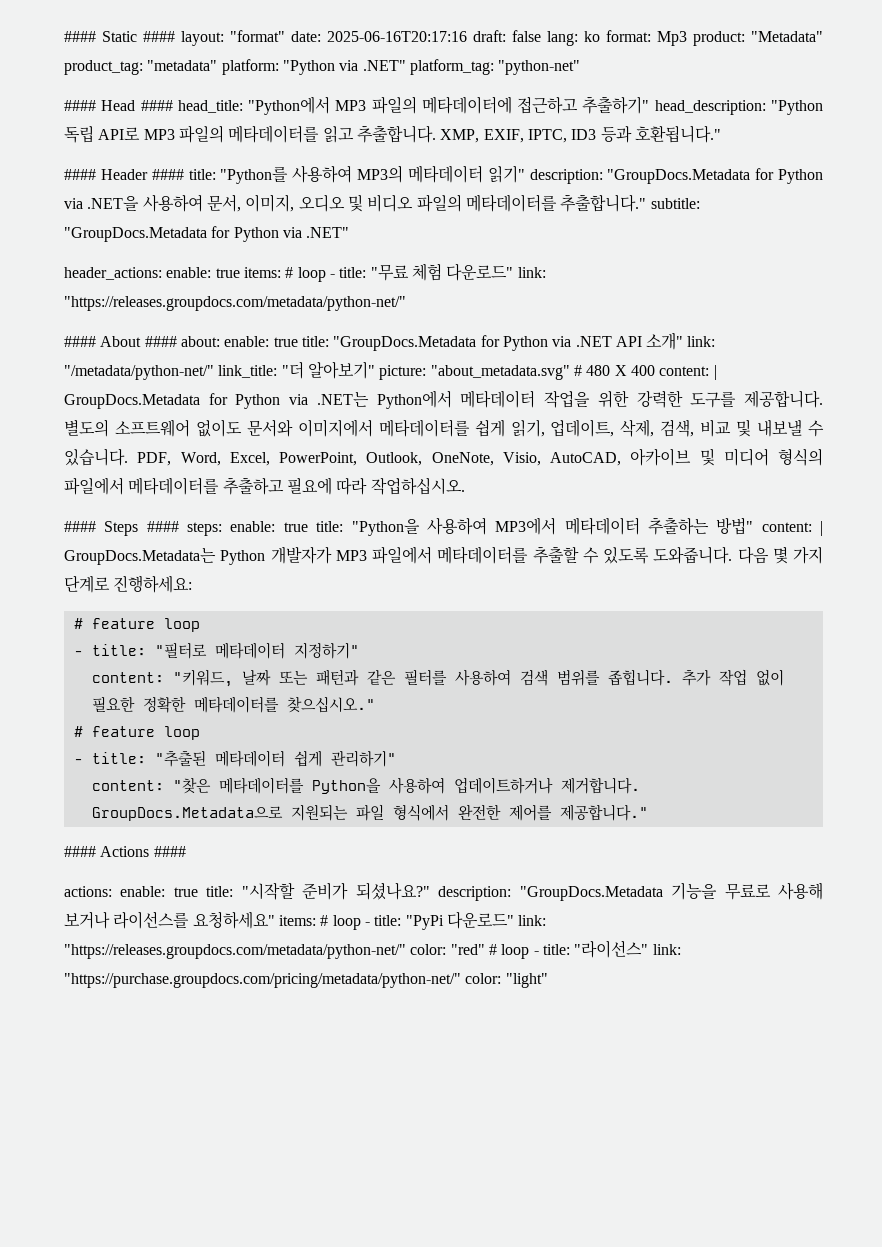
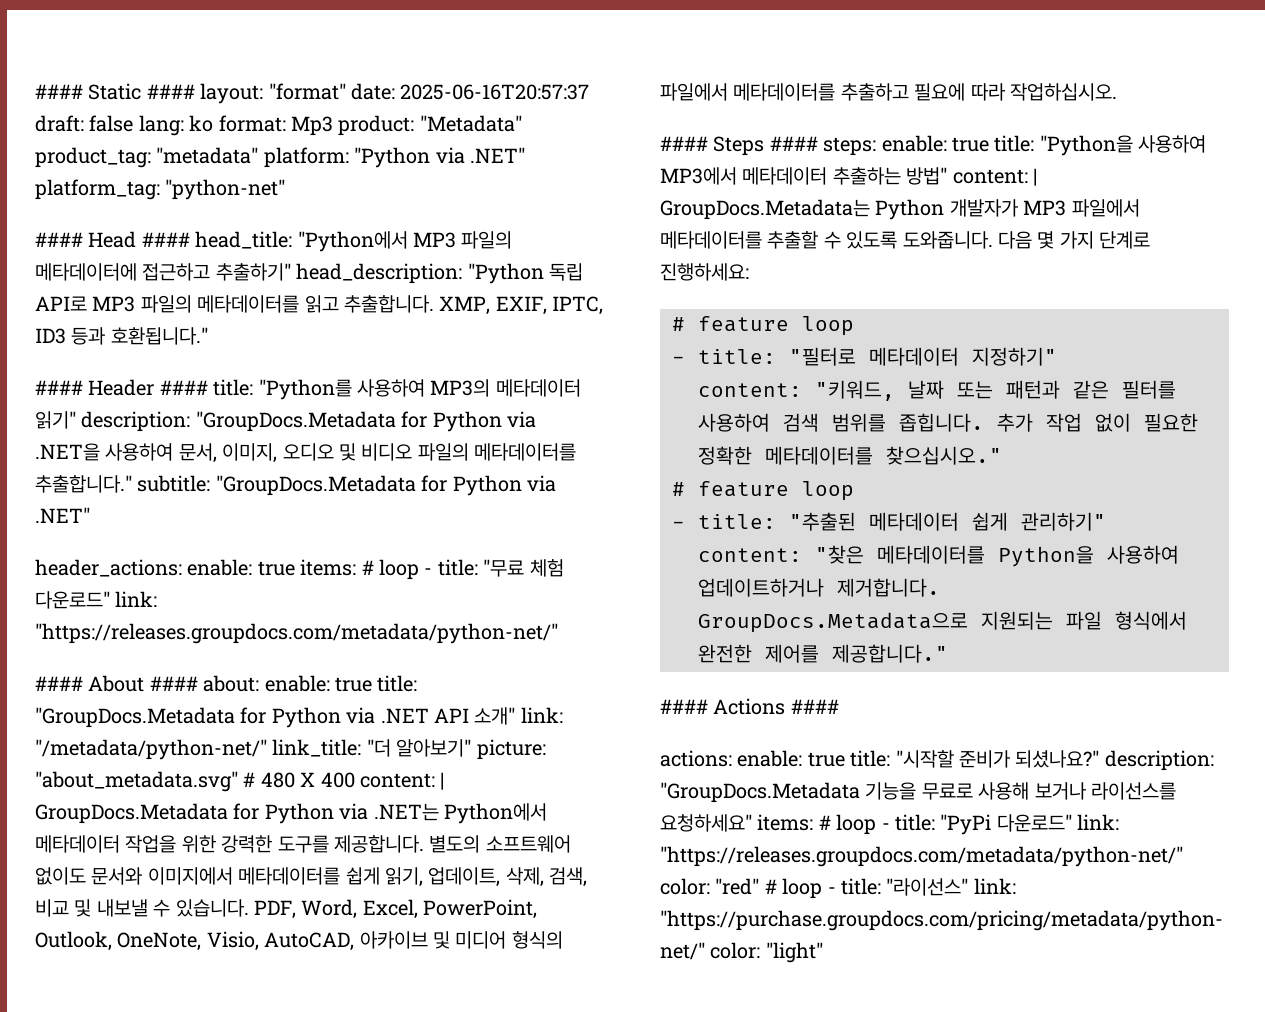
- #### Static #### layout: "format" date: 2025-06-16T20:17:16 draft: false lang: ko format: Mp3 product: "Metadata" product_tag: "metadata" platform: "Python via .NET" platform_tag: "python-net"
+ #### Static #### layout: "format" date: 2025-06-16T20:57:37 draft: false lang: ko format: Mp3 product: "Metadata" product_tag: "metadata" platform: "Python via .NET" platform_tag: "python-net"

